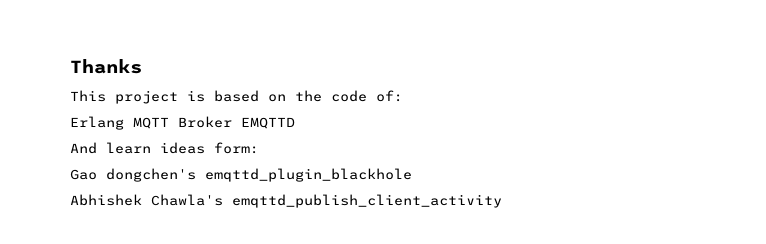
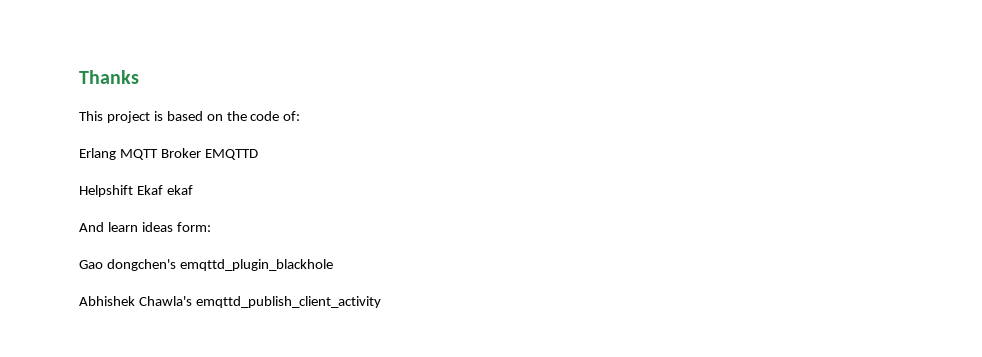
+ Helpshift Ekaf ekaf

